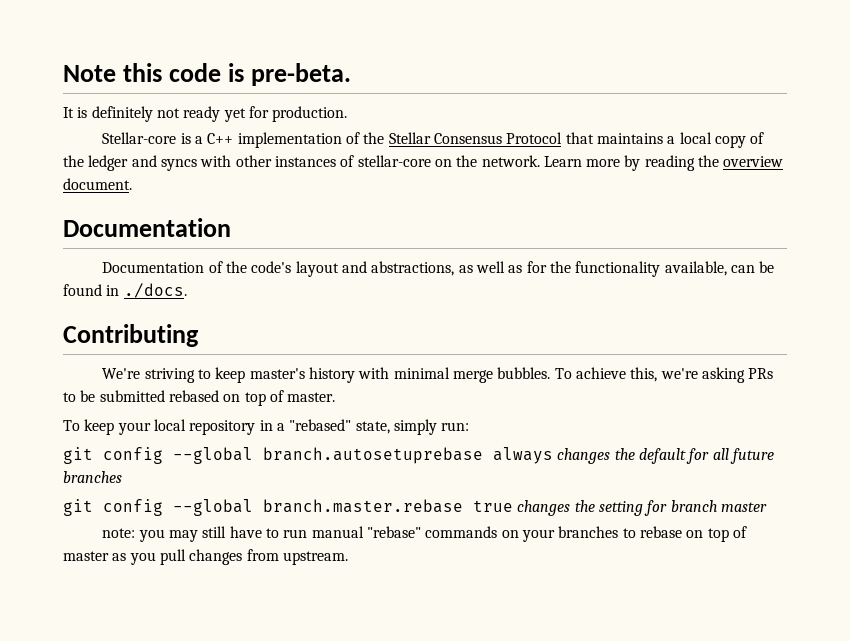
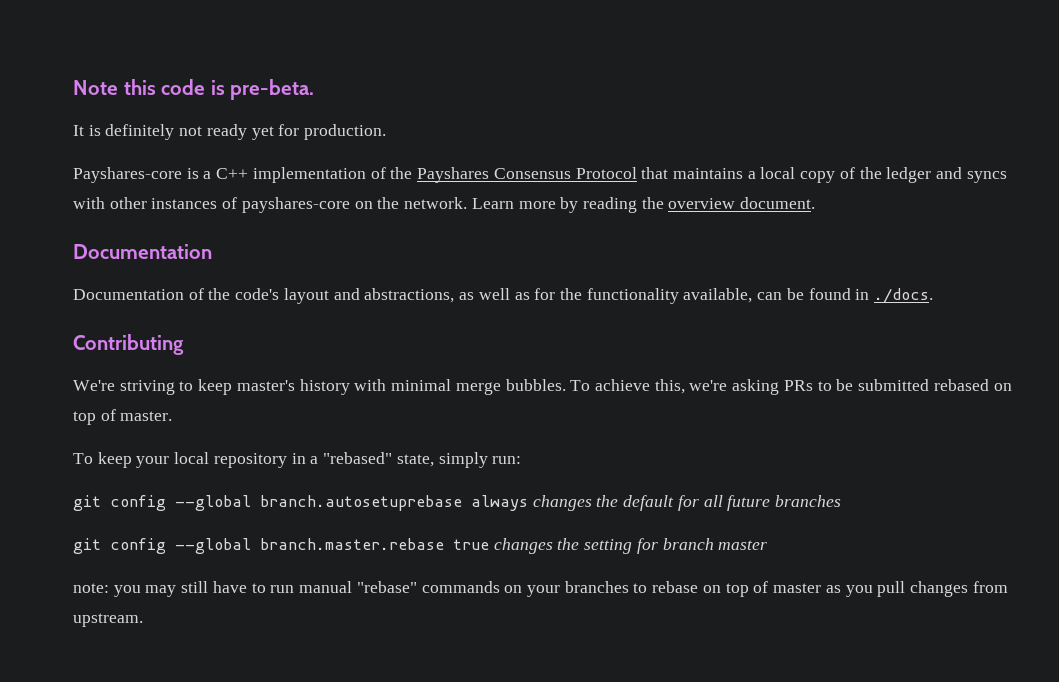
- Stellar-core is a C++ implementation of the Stellar Consensus Protocol that maintains a local copy of the ledger and syncs with other instances of stellar-core on the network.
+ Payshares-core is a C++ implementation of the Payshares Consensus Protocol that maintains a local copy of the ledger and syncs with other instances of payshares-core on the network.

